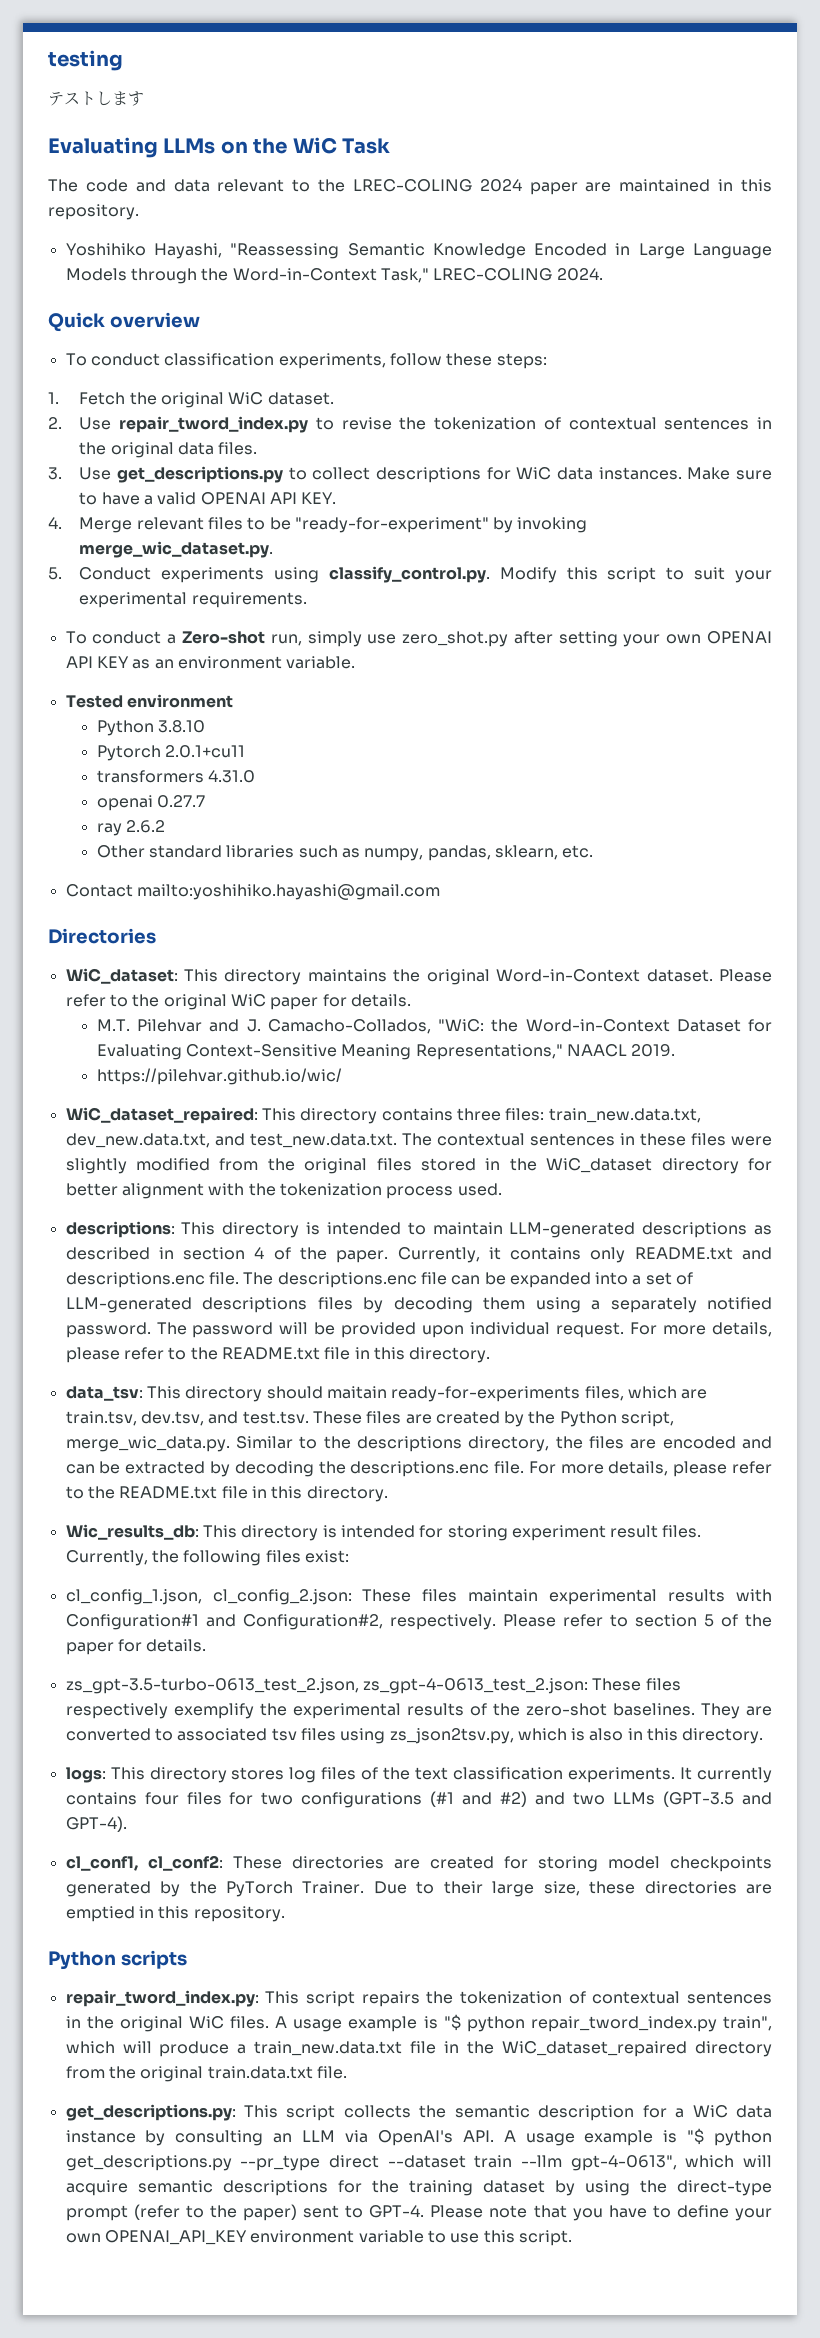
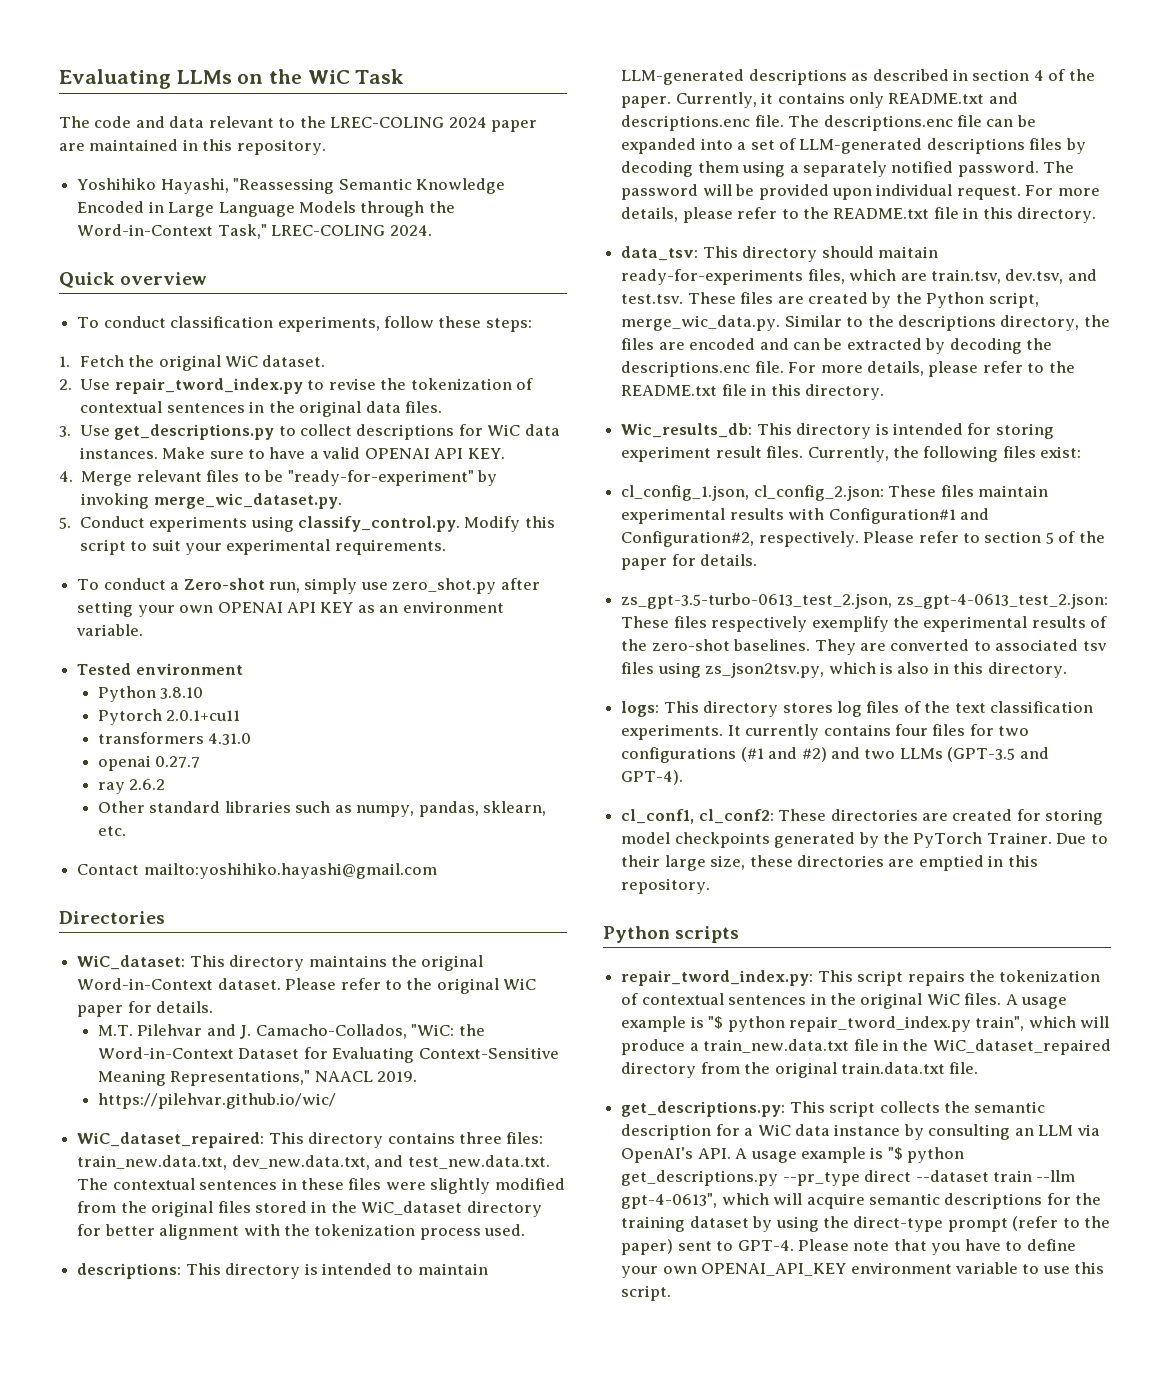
- testing
- テストします

